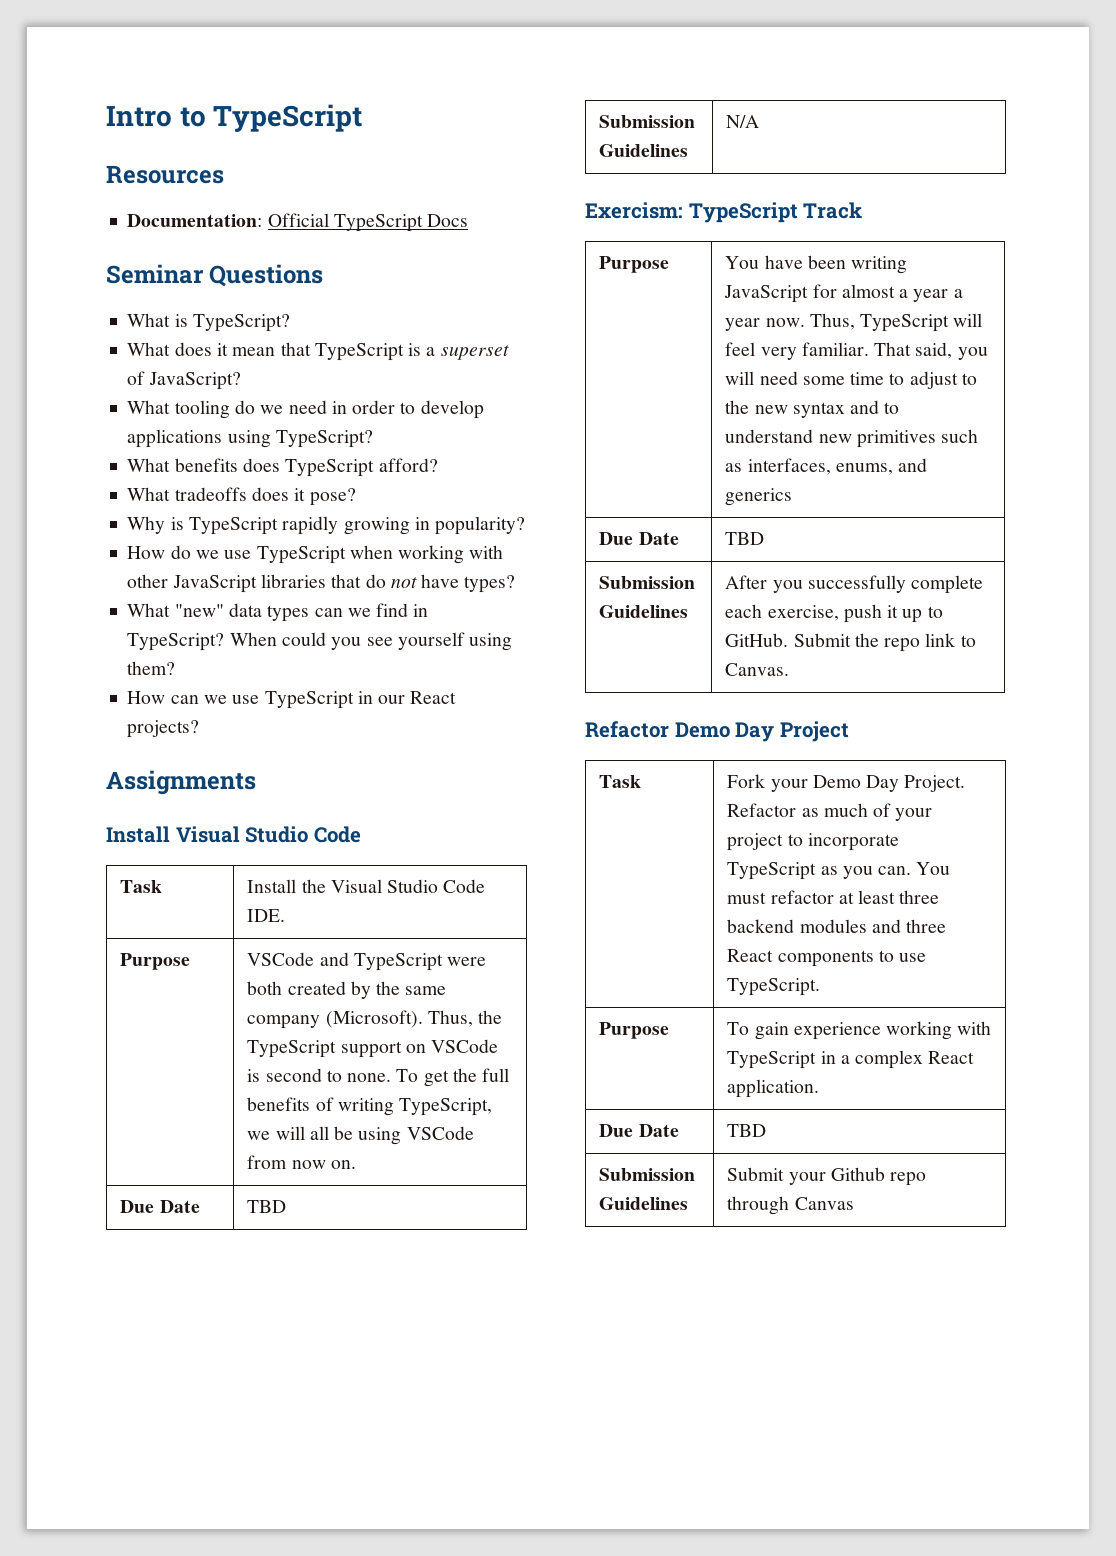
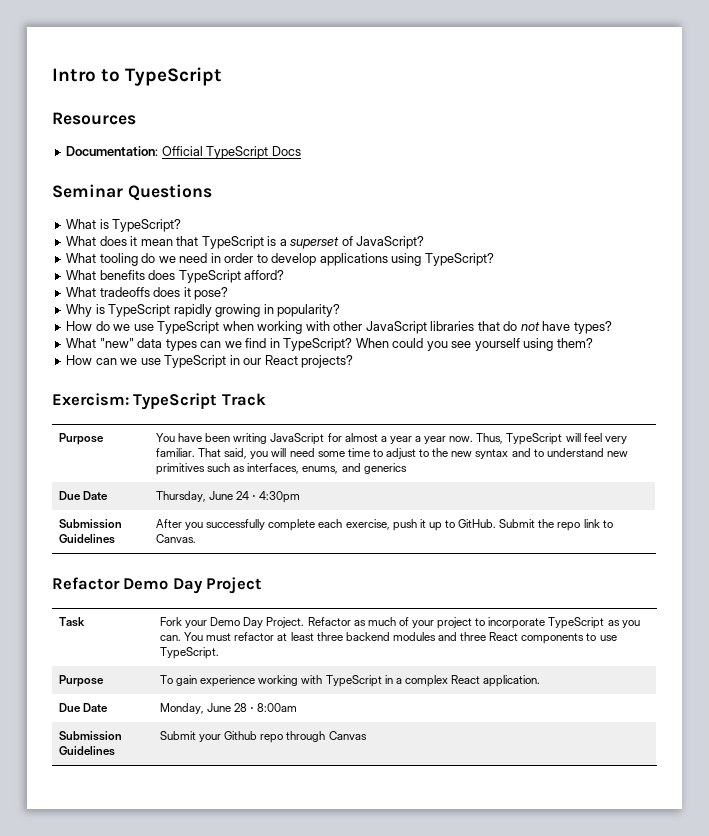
- Assignments
- Install Visual Studio Code
- Task | Install the Visual Studio Code IDE.
- Purpose | VSCode and TypeScript were both created by the same company (Microsoft). Thus, the TypeScript support on VSCode is second to none. To get the full benefits of writing TypeScript, we will all be using VSCode from now on.
- Due Date | TBD
- Submission Guidelines | N/A
  That said, you will need some time to adjust to the new syntax and to understand new primitives such as interfaces, enums, and generics
- Due Date | TBD
+ Due Date | Thursday, June 24 ⋅ 4:30pm
  Purpose | To gain experience working with TypeScript in a complex React application.
- Due Date | TBD
+ Due Date | Monday, June 28 ⋅ 8:00am

